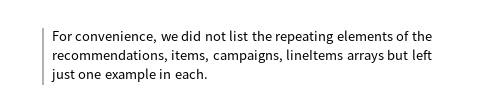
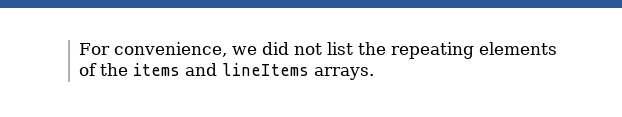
- For convenience, we did not list the repeating elements of the recommendations, items, campaigns, lineItems arrays but left just one example in each.
+ For convenience, we did not list the repeating elements of the items and lineItems arrays.

